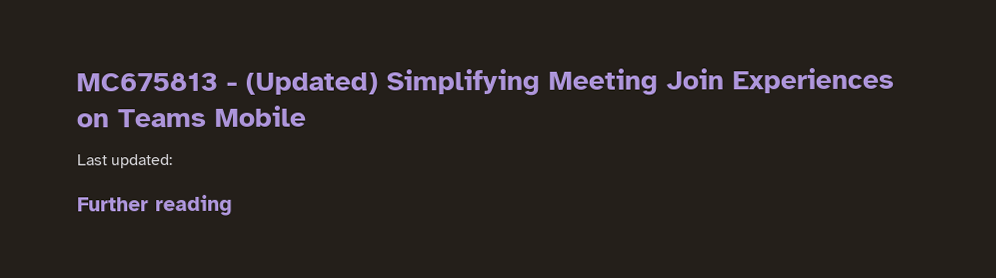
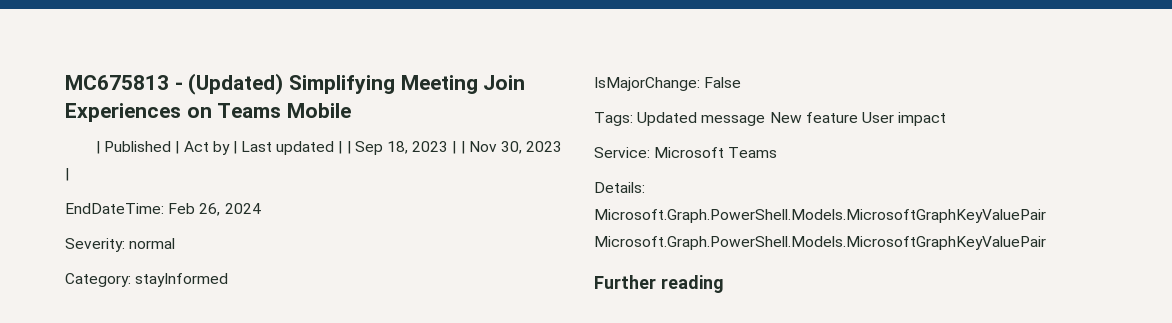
- Last updated:
+ | Published | Act by | Last updated | | Sep 18, 2023 | | Nov 30, 2023 |
+ EndDateTime: Feb 26, 2024
+ Severity: normal
+ Category: stayInformed
+ IsMajorChange: False
+ Tags: Updated message New feature User impact
+ Service: Microsoft Teams
+ Details: Microsoft.Graph.PowerShell.Models.MicrosoftGraphKeyValuePair Microsoft.Graph.PowerShell.Models.MicrosoftGraphKeyValuePair

